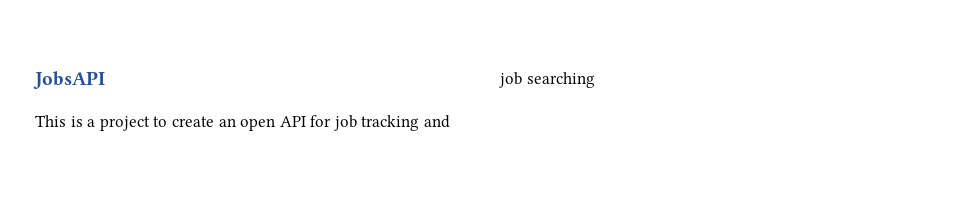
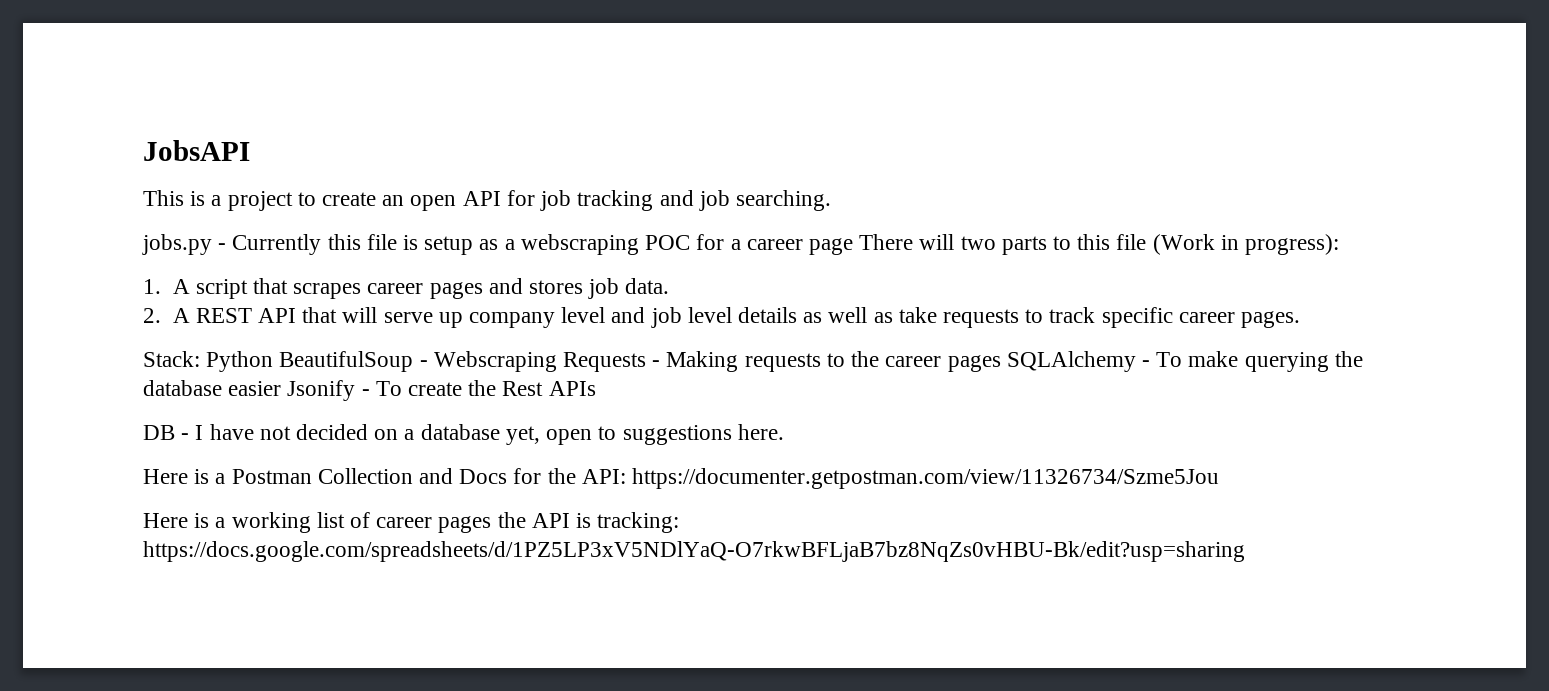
- This is a project to create an open API for job tracking and job searching
+ This is a project to create an open API for job tracking and job searching.
+ jobs.py - Currently this file is setup as a webscraping POC for a career page There will two parts to this file (Work in progress):
+ 1. A script that scrapes career pages and stores job data.
+ 2. A REST API that will serve up company level and job level details as well as take requests to track specific career pages.
+ Stack: Python BeautifulSoup - Webscraping Requests - Making requests to the career pages SQLAlchemy - To make querying the database easier Jsonify - To create the Rest APIs
+ DB - I have not decided on a database yet, open to suggestions here.
+ Here is a Postman Collection and Docs for the API: https://documenter.getpostman.com/view/11326734/Szme5Jou
+ Here is a working list of career pages the API is tracking: https://docs.google.com/spreadsheets/d/1PZ5LP3xV5NDlYaQ-O7rkwBFLjaB7bz8NqZs0vHBU-Bk/edit?usp=sharing

